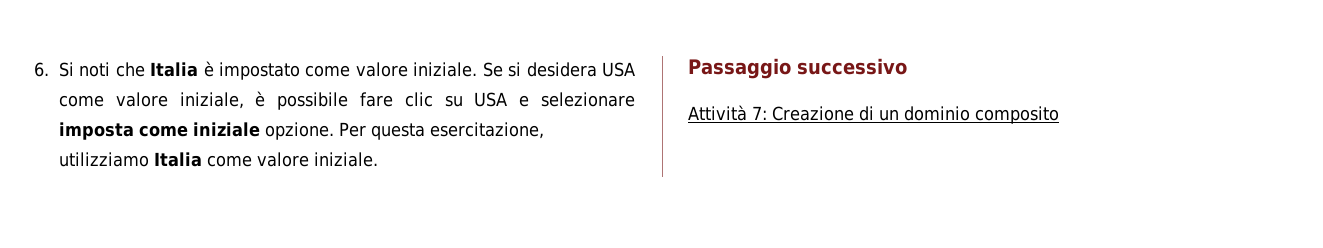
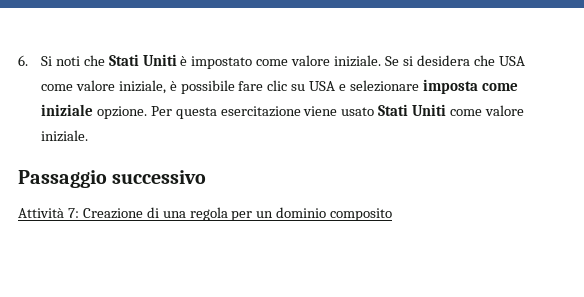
- 6. Si noti che Italia è impostato come valore iniziale.
+ 6. Si noti che Stati Uniti è impostato come valore iniziale.
- Se si desidera USA come valore iniziale, è possibile fare clic su USA e selezionare imposta come iniziale opzione.
+ Se si desidera che USA come valore iniziale, è possibile fare clic su USA e selezionare imposta come iniziale opzione.
- Per questa esercitazione, utilizziamo Italia come valore iniziale.
+ Per questa esercitazione viene usato Stati Uniti come valore iniziale.
- Attività 7: Creazione di un dominio composito
+ Attività 7: Creazione di una regola per un dominio composito

